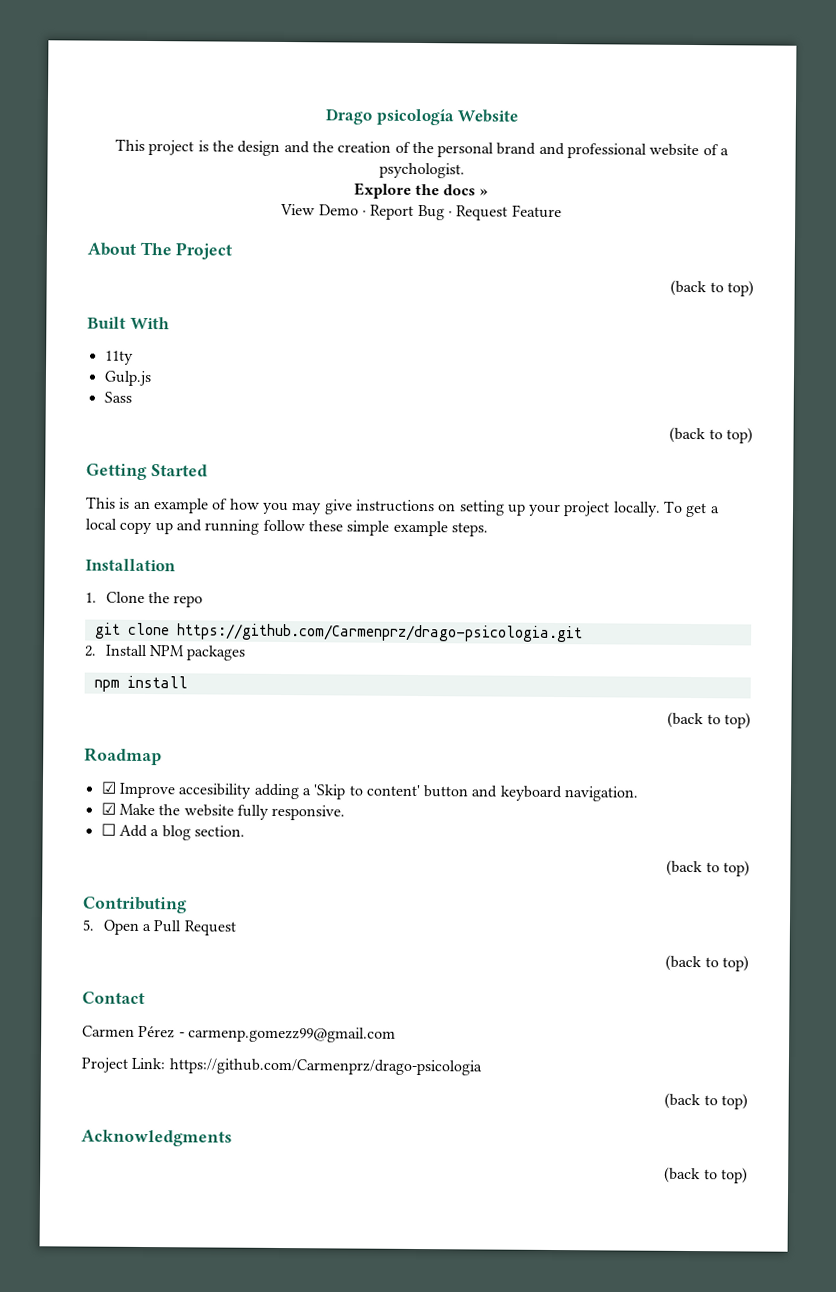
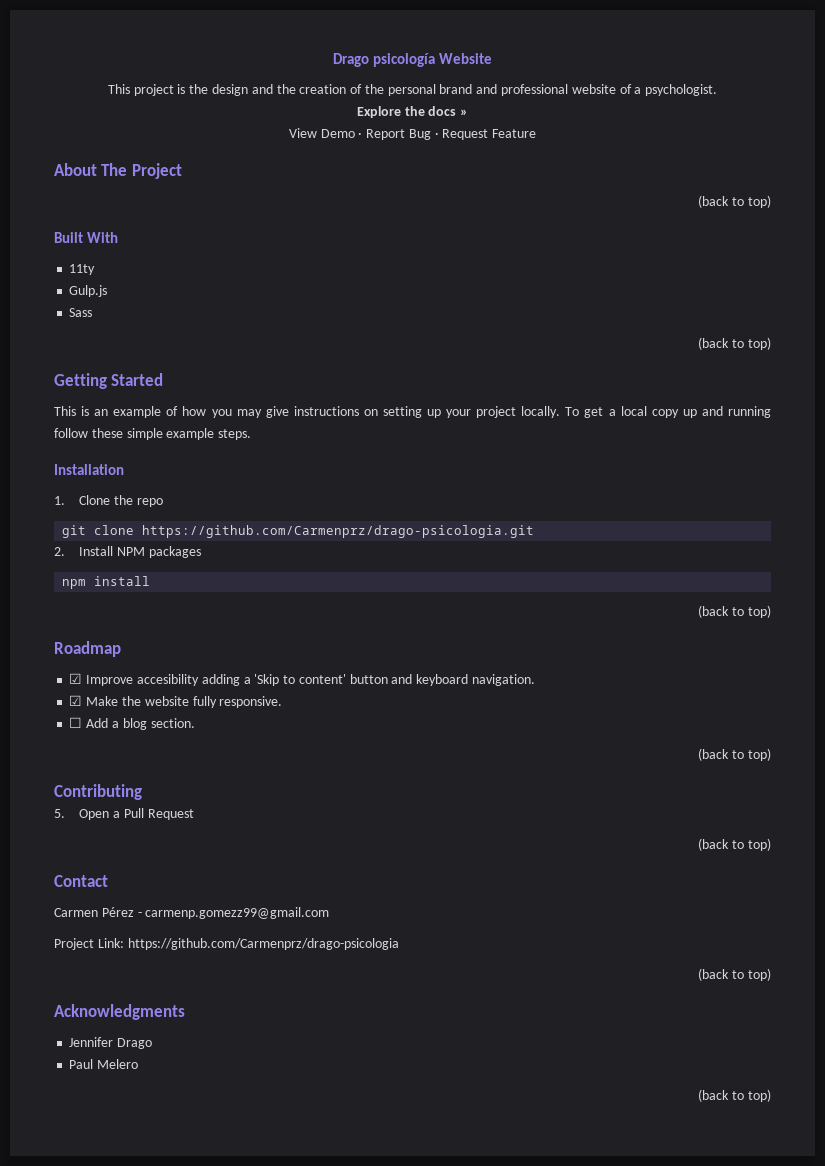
+ Jennifer Drago
+ Paul Melero

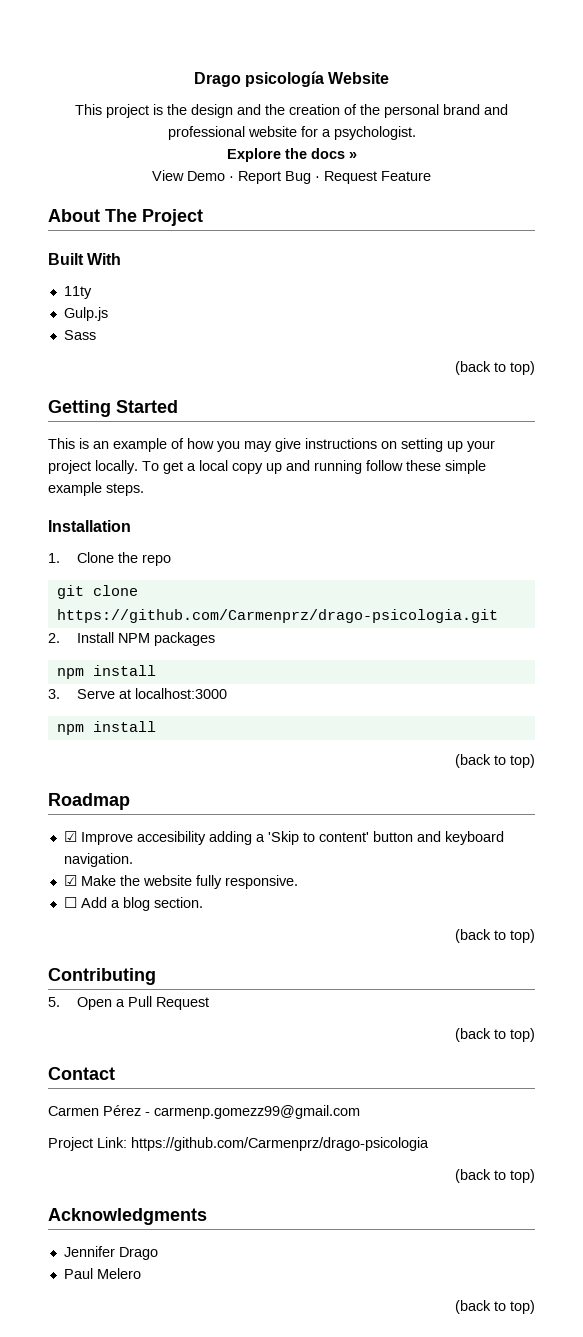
- This project is the design and the creation of the personal brand and professional website of a psychologist.
+ This project is the design and the creation of the personal brand and professional website for a psychologist.
  About The Project
- (back to top)
+ 3. Serve at localhost:3000
+ npm install

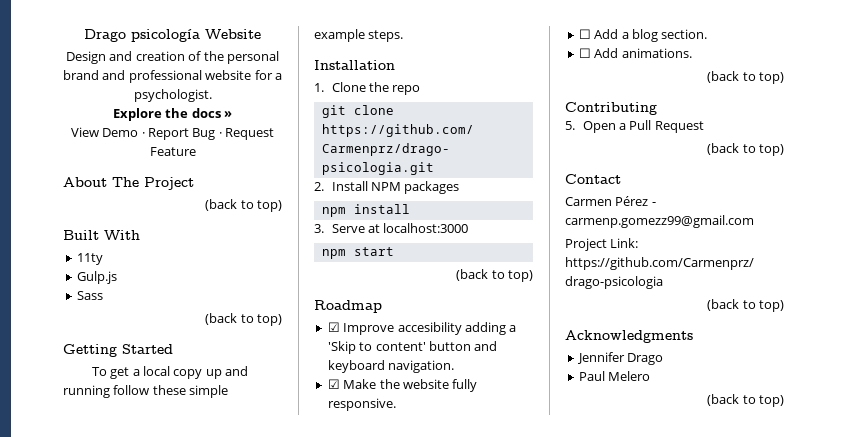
- This project is the design and the creation of the personal brand and professional website for a psychologist.
+ Design and creation of the personal brand and professional website for a psychologist.
  About The Project
+ (back to top)
- This is an example of how you may give instructions on setting up your project locally.
  3. Serve at localhost:3000
- npm install
+ npm start
+ ☐ Add animations.

